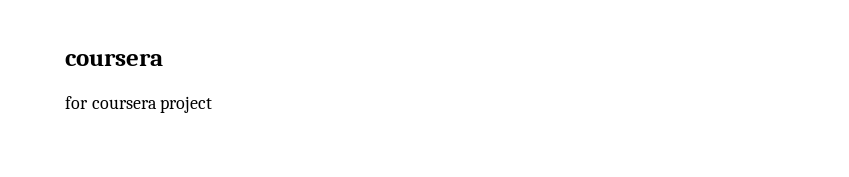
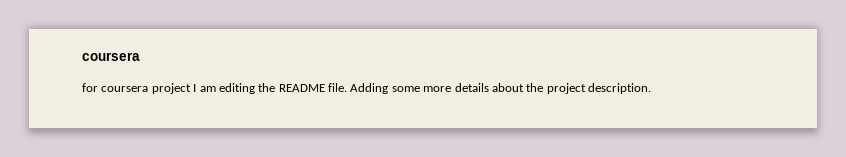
- for coursera project
+ for coursera project I am editing the README file. Adding some more details about the project description.

